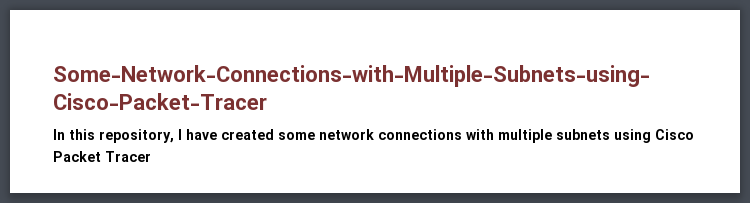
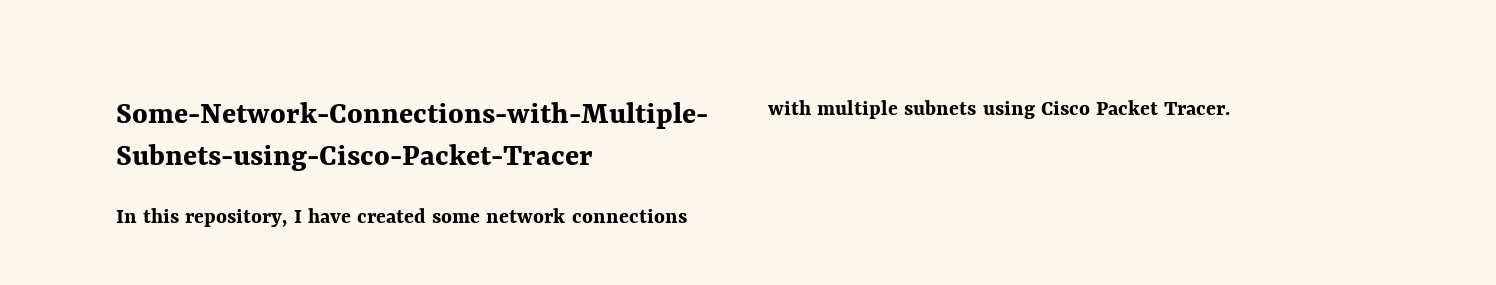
- In this repository, I have created some network connections with multiple subnets using Cisco Packet Tracer
+ In this repository, I have created some network connections with multiple subnets using Cisco Packet Tracer.

